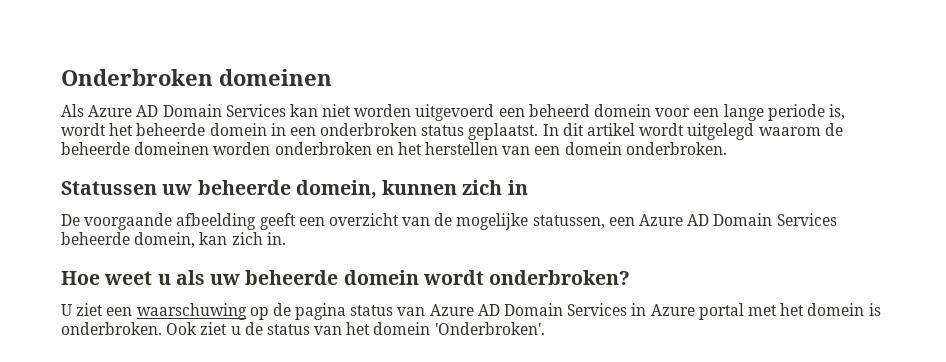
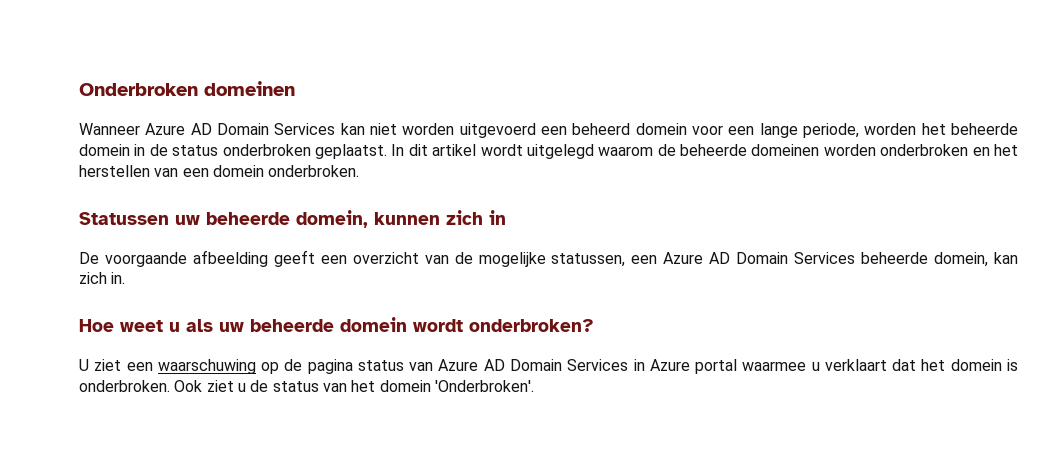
- Als Azure AD Domain Services kan niet worden uitgevoerd een beheerd domein voor een lange periode is, wordt het beheerde domein in een onderbroken status geplaatst.
+ Wanneer Azure AD Domain Services kan niet worden uitgevoerd een beheerd domein voor een lange periode, worden het beheerde domein in de status onderbroken geplaatst.
- U ziet een waarschuwing op de pagina status van Azure AD Domain Services in Azure portal met het domein is onderbroken.
+ U ziet een waarschuwing op de pagina status van Azure AD Domain Services in Azure portal waarmee u verklaart dat het domein is onderbroken.

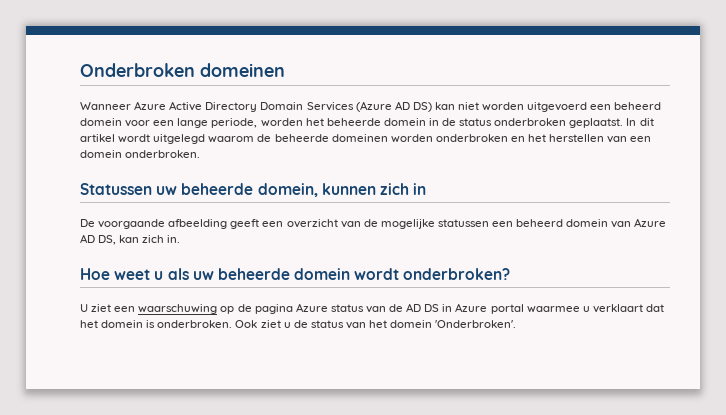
- Wanneer Azure AD Domain Services kan niet worden uitgevoerd een beheerd domein voor een lange periode, worden het beheerde domein in de status onderbroken geplaatst.
+ Wanneer Azure Active Directory Domain Services (Azure AD DS) kan niet worden uitgevoerd een beheerd domein voor een lange periode, worden het beheerde domein in de status onderbroken geplaatst.
- De voorgaande afbeelding geeft een overzicht van de mogelijke statussen, een Azure AD Domain Services beheerde domein, kan zich in.
+ De voorgaande afbeelding geeft een overzicht van de mogelijke statussen een beheerd domein van Azure AD DS, kan zich in.
- U ziet een waarschuwing op de pagina status van Azure AD Domain Services in Azure portal waarmee u verklaart dat het domein is onderbroken.
+ U ziet een waarschuwing op de pagina Azure status van de AD DS in Azure portal waarmee u verklaart dat het domein is onderbroken.

